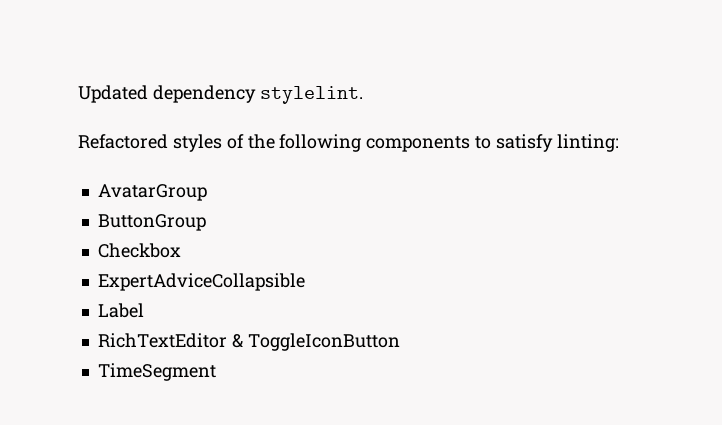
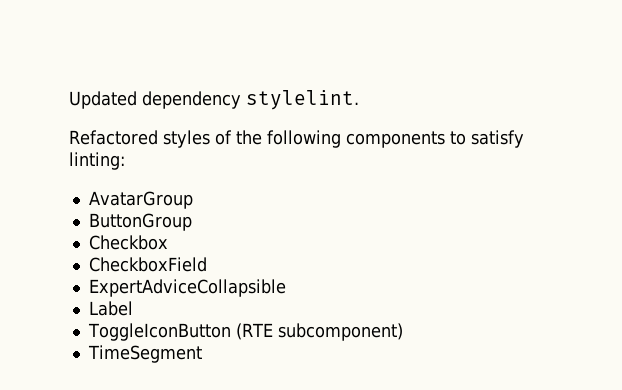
+ CheckboxField
- RichTextEditor & ToggleIconButton
+ ToggleIconButton (RTE subcomponent)

